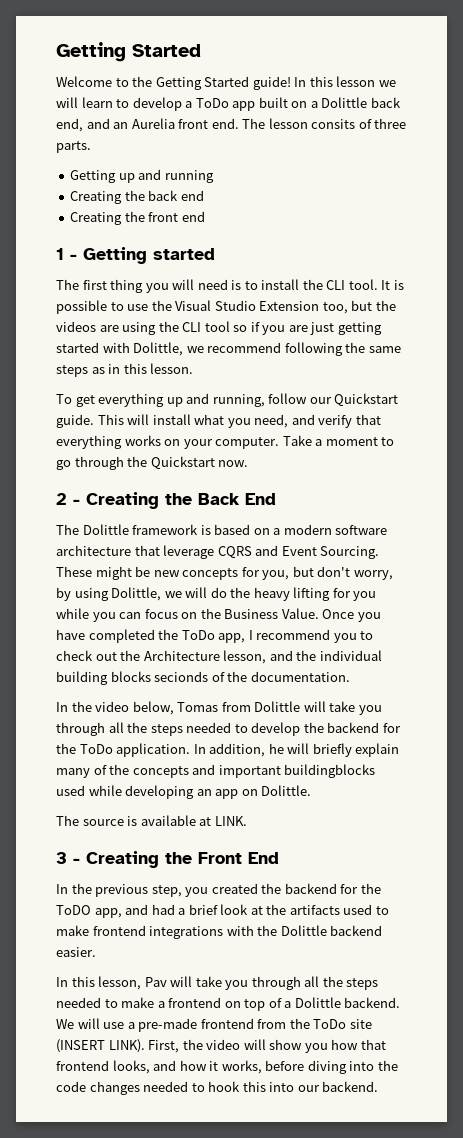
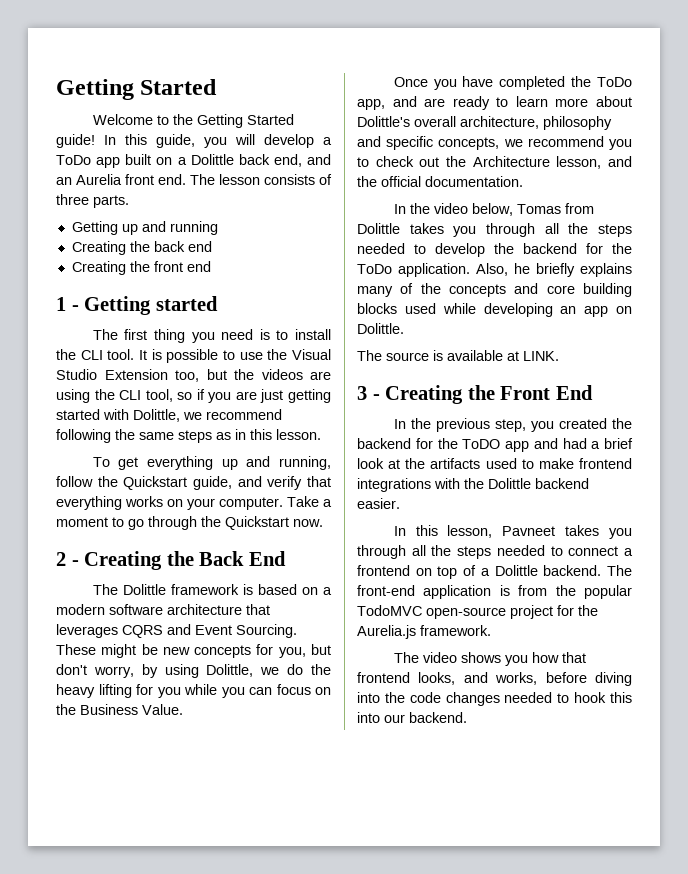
- In this lesson we will learn to develop a ToDo app built on a Dolittle back end, and an Aurelia front end.
+ In this guide, you will develop a ToDo app built on a Dolittle back end, and an Aurelia front end.
- The lesson consits of three parts.
+ The lesson consists of three parts.
- The first thing you will need is to install the CLI tool.
+ The first thing you need is to install the CLI tool.
- It is possible to use the Visual Studio Extension too, but the videos are using the CLI tool so if you are just getting started with Dolittle, we recommend following the same steps as in this lesson.
+ It is possible to use the Visual Studio Extension too, but the videos are using the CLI tool, so if you are just getting started with Dolittle, we recommend following the same steps as in this lesson.
- To get everything up and running, follow our Quickstart guide. This will install what you need, and verify that everything works on your computer.
+ To get everything up and running, follow the Quickstart guide, and verify that everything works on your computer.
- The Dolittle framework is based on a modern software architecture that leverage CQRS and Event Sourcing.
+ The Dolittle framework is based on a modern software architecture that leverages CQRS and Event Sourcing.
- These might be new concepts for you, but don't worry, by using Dolittle, we will do the heavy lifting for you while you can focus on the Business Value. Once you have completed the ToDo app, I recommend you to check out the Architecture lesson, and the individual building blocks secionds of the documentation.
+ These might be new concepts for you, but don't worry, by using Dolittle, we do the heavy lifting for you while you can focus on the Business Value.
+ Once you have completed the ToDo app, and are ready to learn more about Dolittle's overall architecture, philosophy and specific concepts, we recommend you to check out the Architecture lesson, and the official documentation.
- In the video below, Tomas from Dolittle will take you through all the steps needed to develop the backend for the ToDo application.
+ In the video below, Tomas from Dolittle takes you through all the steps needed to develop the backend for the ToDo application.
- In addition, he will briefly explain many of the concepts and important buildingblocks used while developing an app on Dolittle.
+ Also, he briefly explains many of the concepts and core building blocks used while developing an app on Dolittle.
- In the previous step, you created the backend for the ToDO app, and had a brief look at the artifacts used to make frontend integrations with the Dolittle backend easier.
+ In the previous step, you created the backend for the ToDO app and had a brief look at the artifacts used to make frontend integrations with the Dolittle backend easier.
- In this lesson, Pav will take you through all the steps needed to make a frontend on top of a Dolittle backend.
+ In this lesson, Pavneet takes you through all the steps needed to connect a frontend on top of a Dolittle backend.
- We will use a pre-made frontend from the ToDo site (INSERT LINK). First, the video will show you how that frontend looks, and how it works, before diving into the code changes needed to hook this into our backend.
+ The front-end application is from the popular TodoMVC open-source project for the Aurelia.js framework.
+ The video shows you how that frontend looks, and works, before diving into the code changes needed to hook this into our backend.

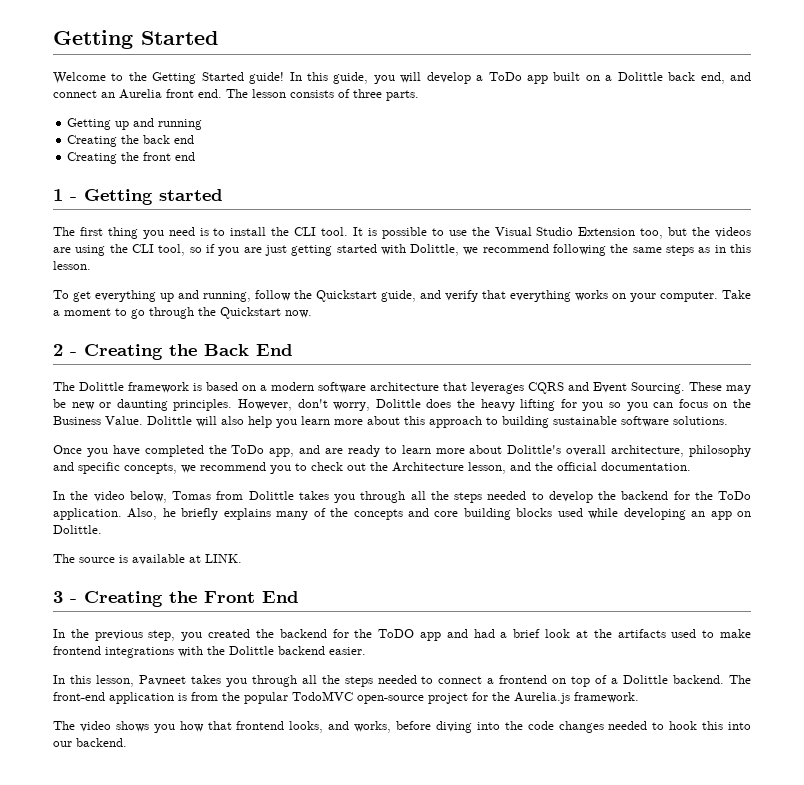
- In this guide, you will develop a ToDo app built on a Dolittle back end, and an Aurelia front end.
+ In this guide, you will develop a ToDo app built on a Dolittle back end, and connect an Aurelia front end.
- These might be new concepts for you, but don't worry, by using Dolittle, we do the heavy lifting for you while you can focus on the Business Value.
+ These may be new or daunting principles. However, don't worry, Dolittle does the heavy lifting for you so you can focus on the Business Value. Dolittle will also help you learn more about this approach to building sustainable software solutions.

